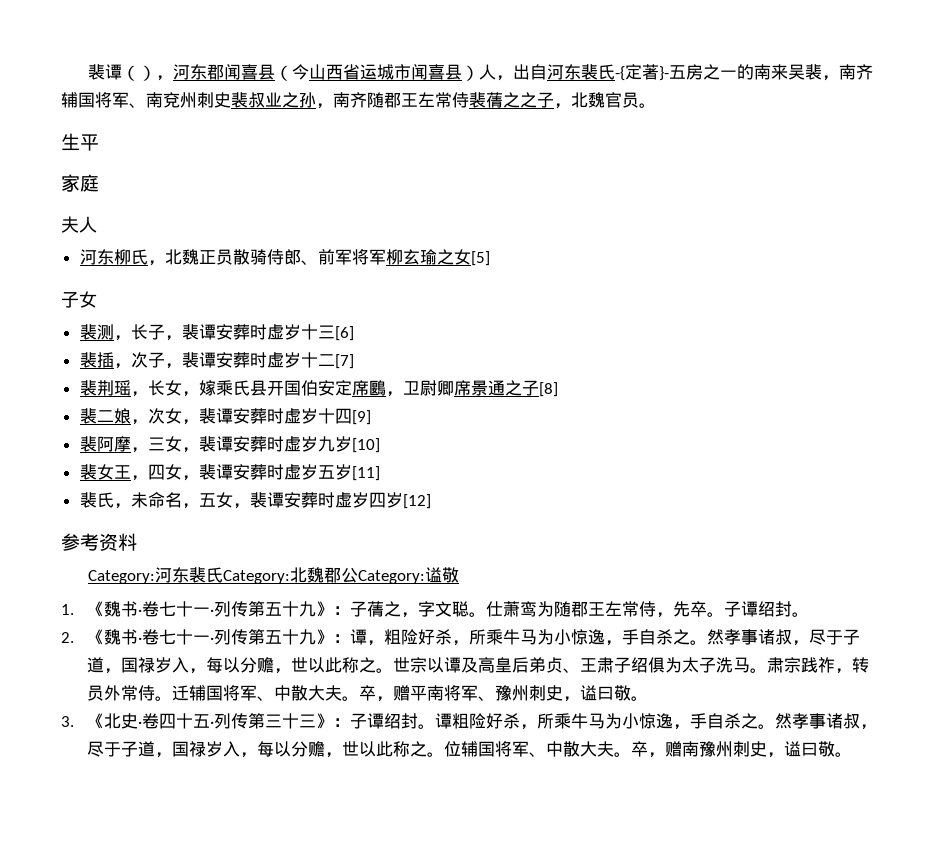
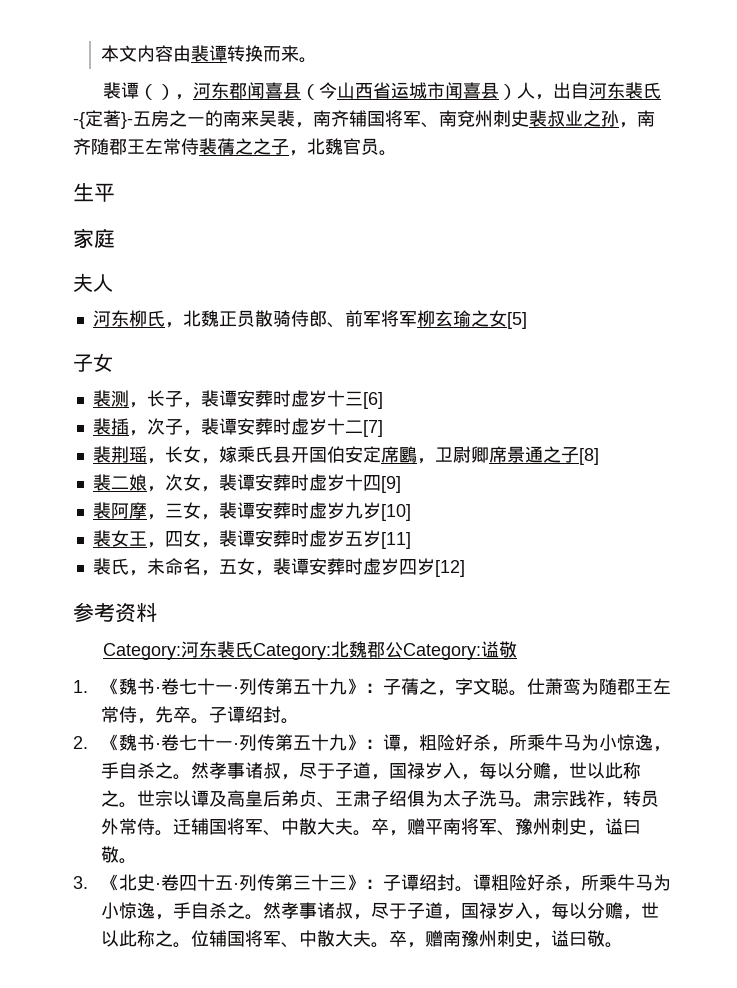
+ 本文内容由裴谭转换而来。

